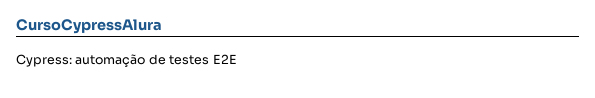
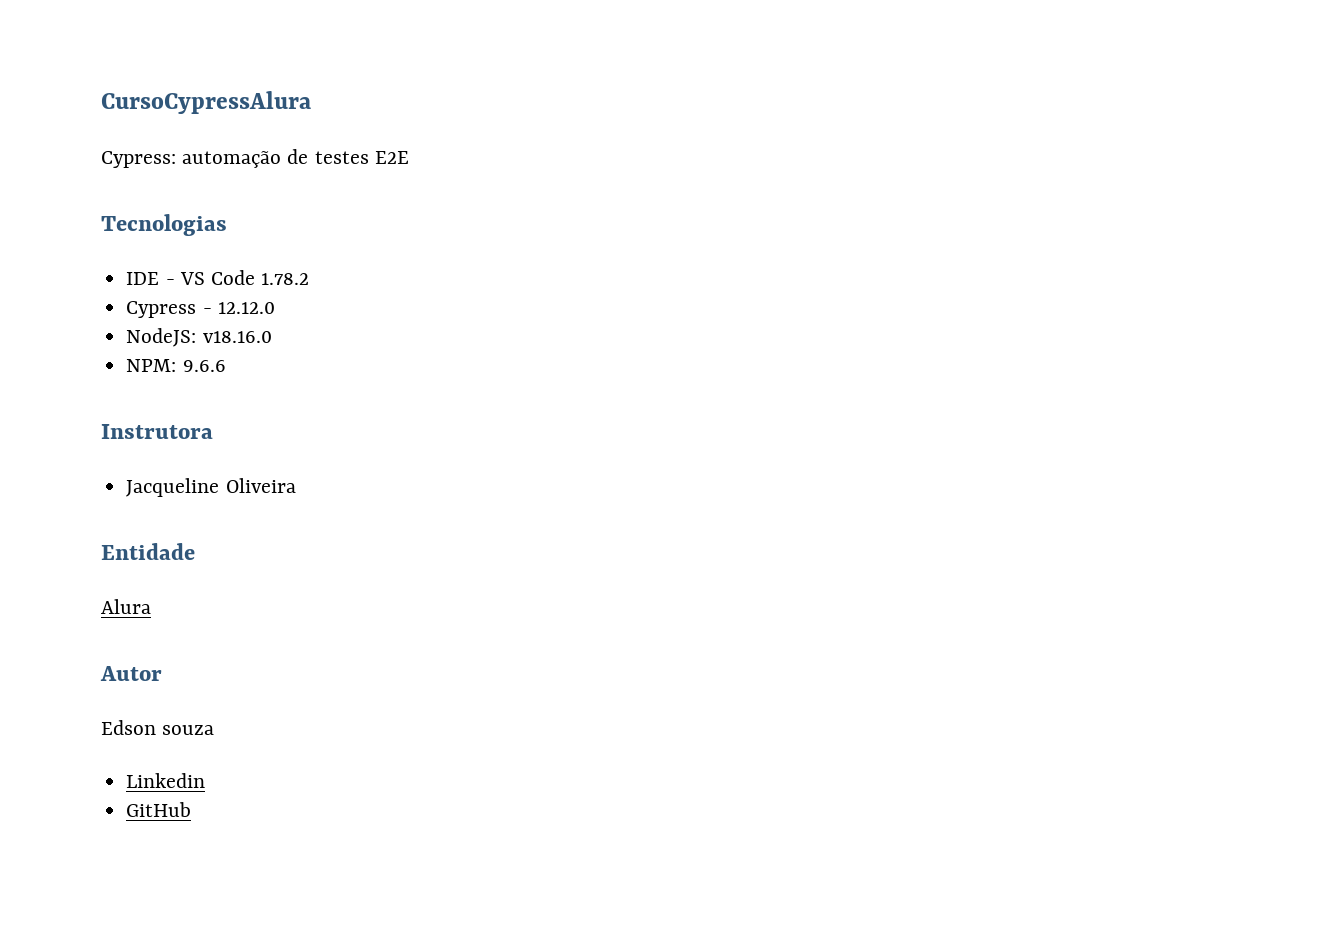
+ Tecnologias
+ IDE - VS Code 1.78.2
+ Cypress - 12.12.0
+ NodeJS: v18.16.0
+ NPM: 9.6.6
+ Instrutora
+ Jacqueline Oliveira
+ Entidade
+ Alura
+ Autor
+ Edson souza
+ Linkedin
+ GitHub

